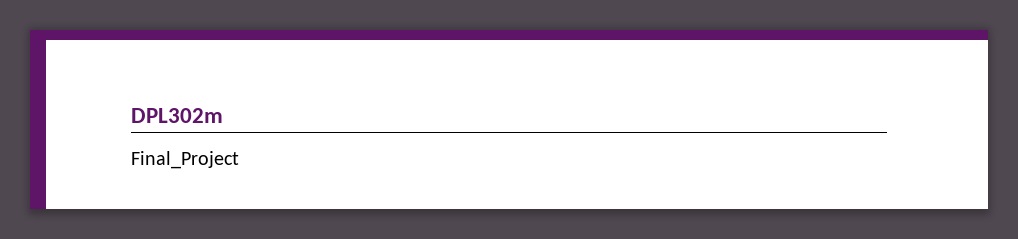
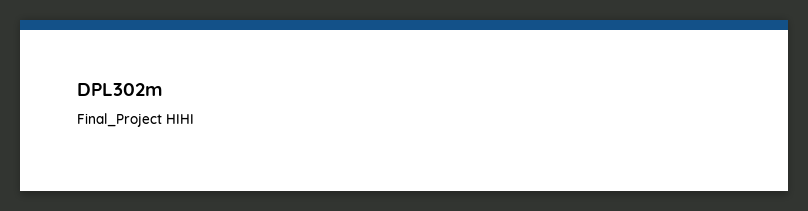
- Final_Project
+ Final_Project HIHI

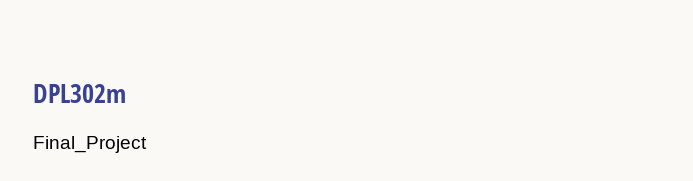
- Final_Project HIHI
+ Final_Project

